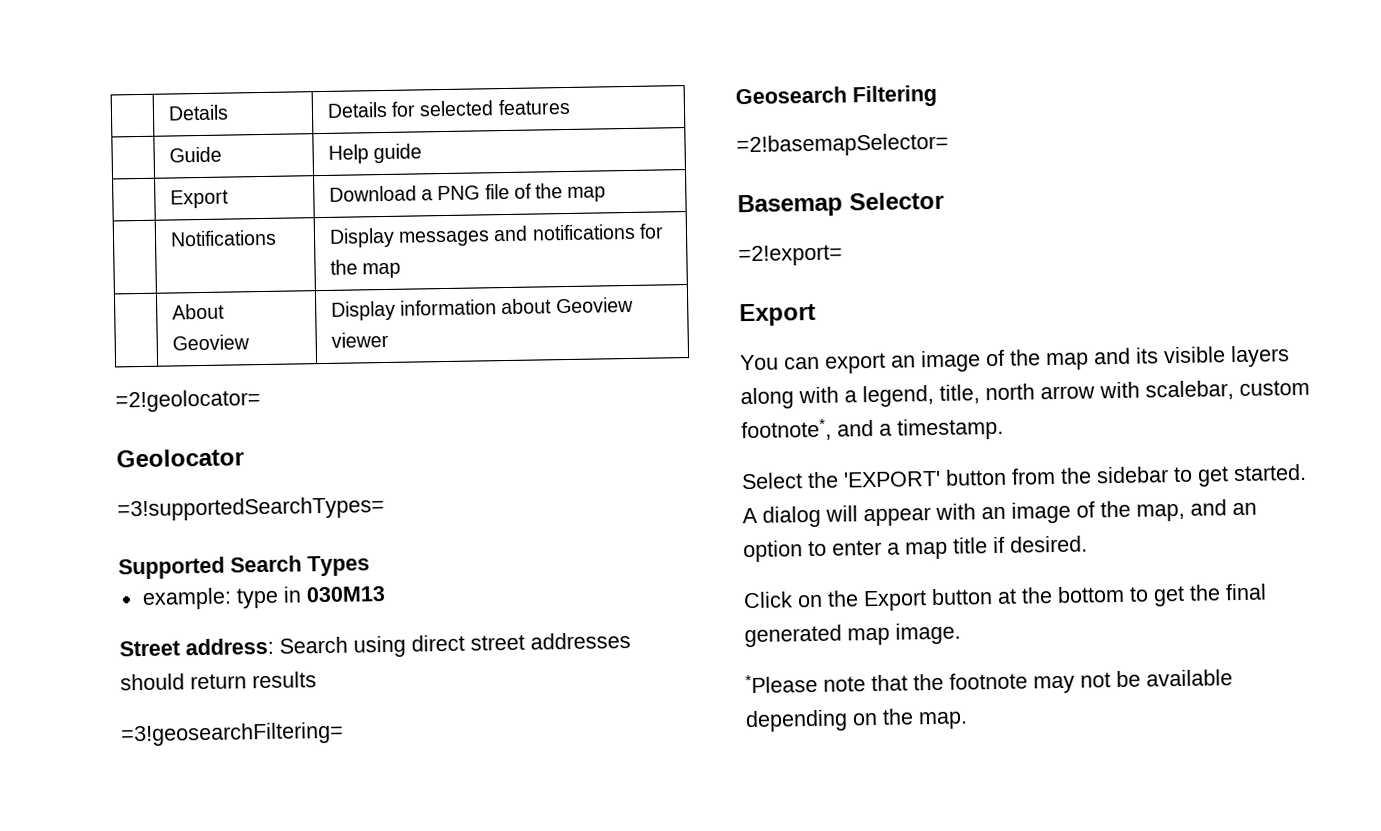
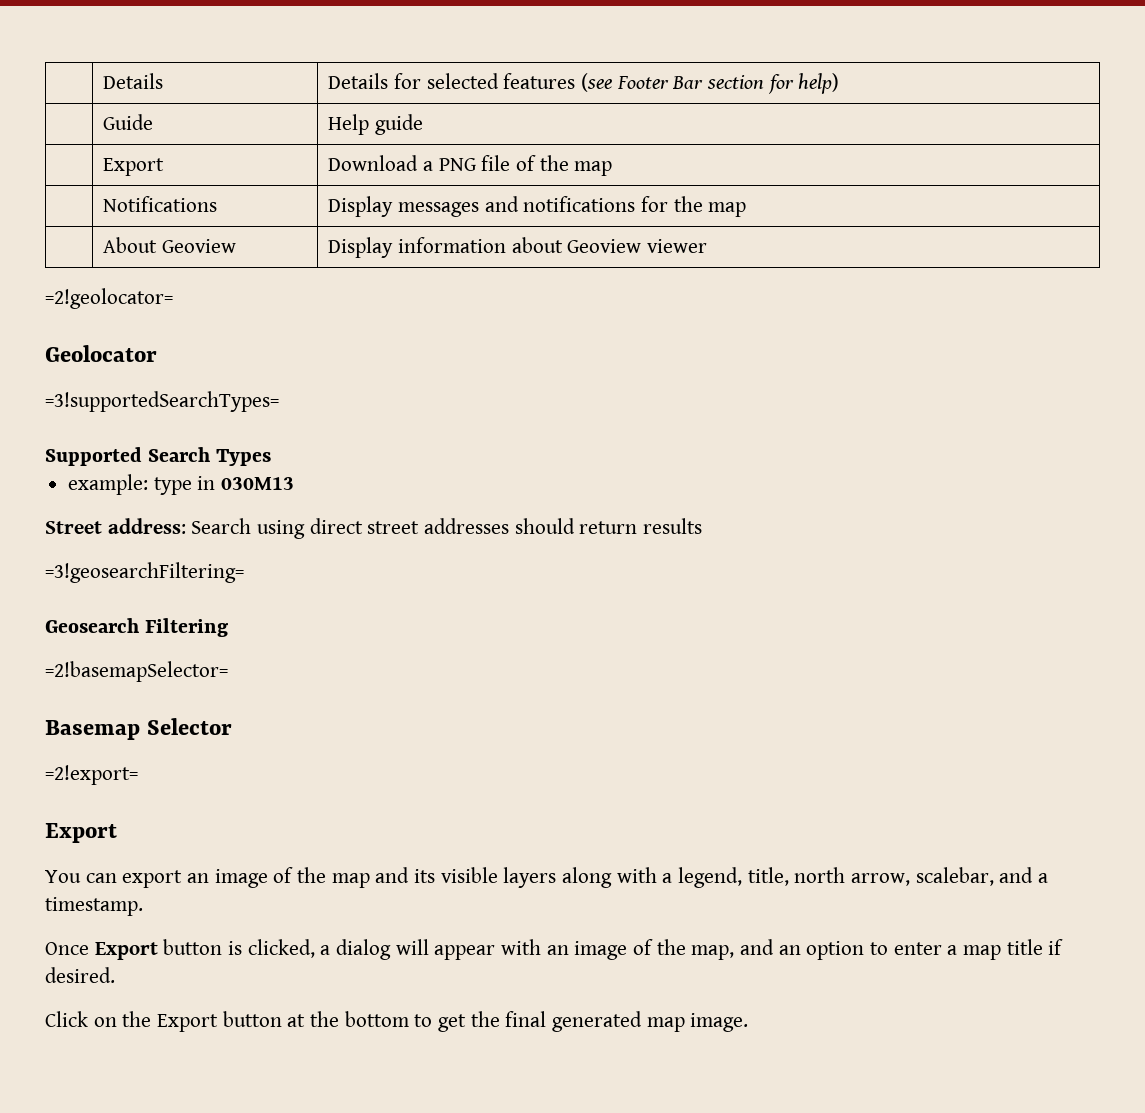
- | Details | Details for selected features
+ | Details | Details for selected features (see Footer Bar section for help)
- You can export an image of the map and its visible layers along with a legend, title, north arrow with scalebar, custom footnote*, and a timestamp.
- Select the 'EXPORT' button from the sidebar to get started. A dialog will appear with an image of the map, and an option to enter a map title if desired.
+ You can export an image of the map and its visible layers along with a legend, title, north arrow, scalebar, and a timestamp.
+ Once Export button is clicked, a dialog will appear with an image of the map, and an option to enter a map title if desired.
- *Please note that the footnote may not be available depending on the map.

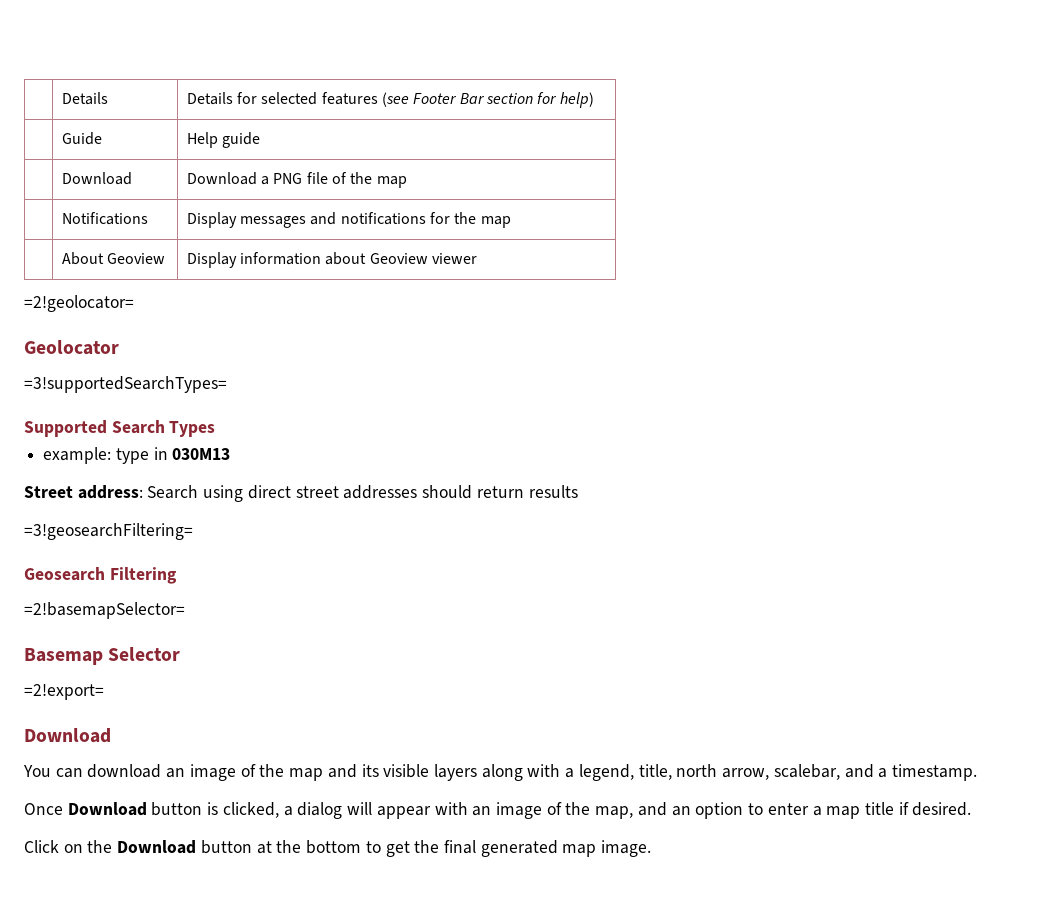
- | Export | Download a PNG file of the map
+ | Download | Download a PNG file of the map
  =2!export=
- Export
+ Download
- You can export an image of the map and its visible layers along with a legend, title, north arrow, scalebar, and a timestamp.
+ You can download an image of the map and its visible layers along with a legend, title, north arrow, scalebar, and a timestamp.
- Once Export button is clicked, a dialog will appear with an image of the map, and an option to enter a map title if desired.
+ Once Download button is clicked, a dialog will appear with an image of the map, and an option to enter a map title if desired.
- Click on the Export button at the bottom to get the final generated map image.
+ Click on the Download button at the bottom to get the final generated map image.

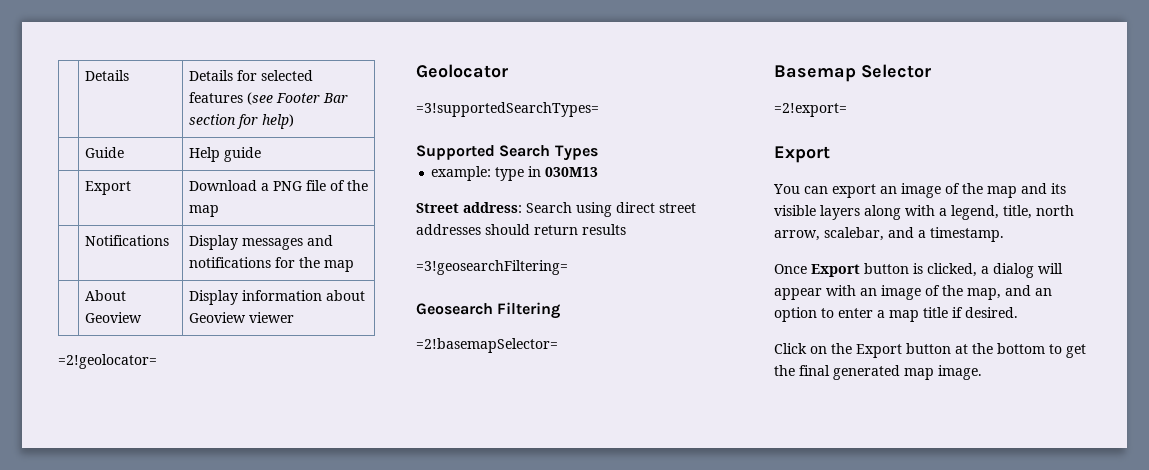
- | Download | Download a PNG file of the map
+ | Export | Download a PNG file of the map
  =2!export=
- Download
+ Export
- You can download an image of the map and its visible layers along with a legend, title, north arrow, scalebar, and a timestamp.
+ You can export an image of the map and its visible layers along with a legend, title, north arrow, scalebar, and a timestamp.
- Once Download button is clicked, a dialog will appear with an image of the map, and an option to enter a map title if desired.
+ Once Export button is clicked, a dialog will appear with an image of the map, and an option to enter a map title if desired.
- Click on the Download button at the bottom to get the final generated map image.
+ Click on the Export button at the bottom to get the final generated map image.

